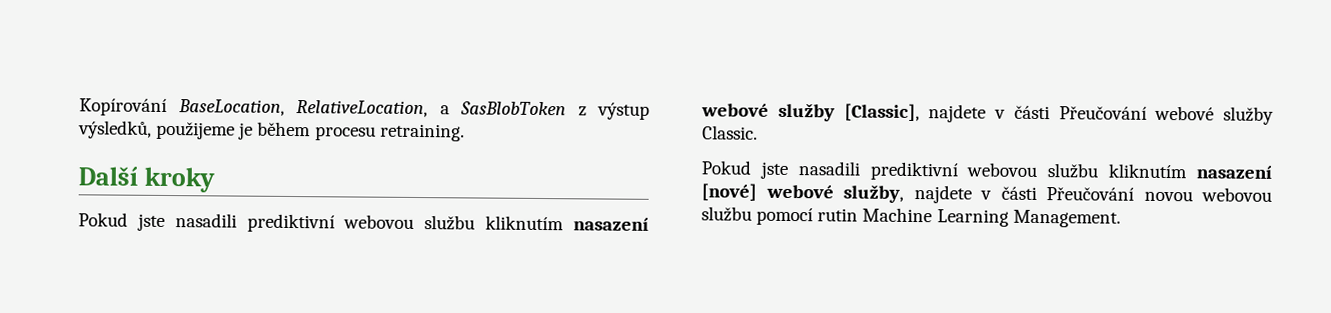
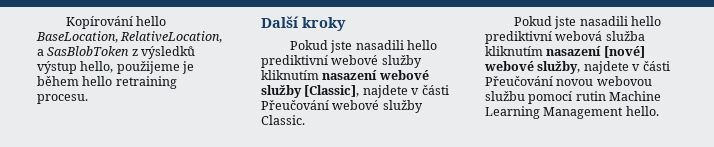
- Kopírování BaseLocation, RelativeLocation, a SasBlobToken z výstup výsledků, použijeme je během procesu retraining.
+ Kopírování hello BaseLocation, RelativeLocation, a SasBlobToken z výsledků výstup hello, použijeme je během hello retraining procesu.
- Pokud jste nasadili prediktivní webovou službu kliknutím nasazení webové služby [Classic], najdete v části Přeučování webové služby Classic.
+ Pokud jste nasadili hello prediktivní webové služby kliknutím nasazení webové služby [Classic], najdete v části Přeučování webové služby Classic.
- Pokud jste nasadili prediktivní webovou službu kliknutím nasazení [nové] webové služby, najdete v části Přeučování novou webovou službu pomocí rutin Machine Learning Management.
+ Pokud jste nasadili hello prediktivní webová služba kliknutím nasazení [nové] webové služby, najdete v části Přeučování novou webovou službu pomocí rutin Machine Learning Management hello.

